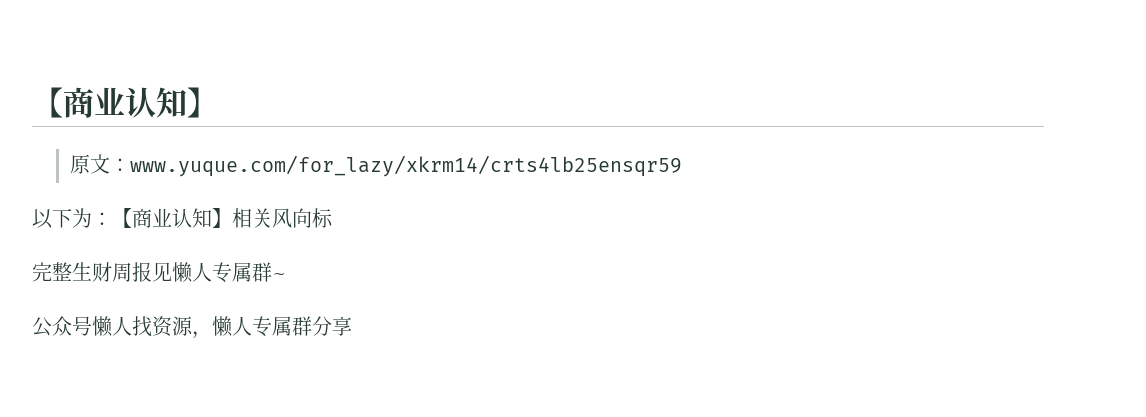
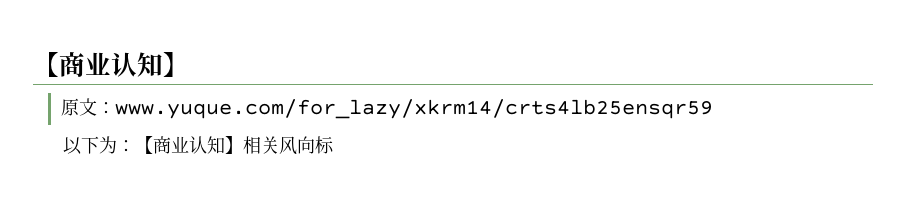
- 完整生财周报见懒人专属群~
- 公众号懒人找资源，懒人专属群分享

